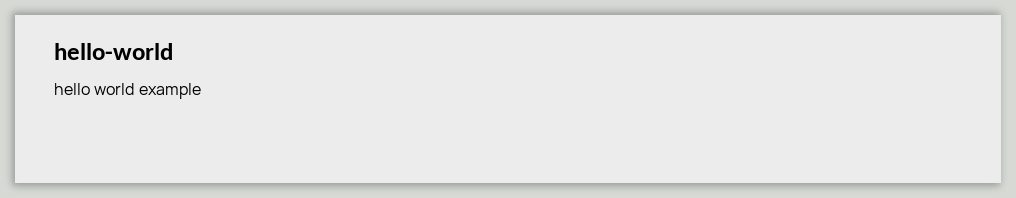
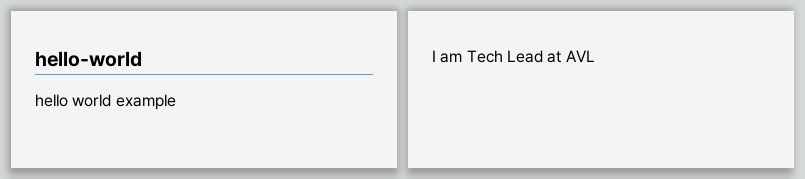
+ I am Tech Lead at AVL

